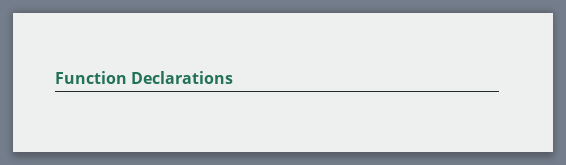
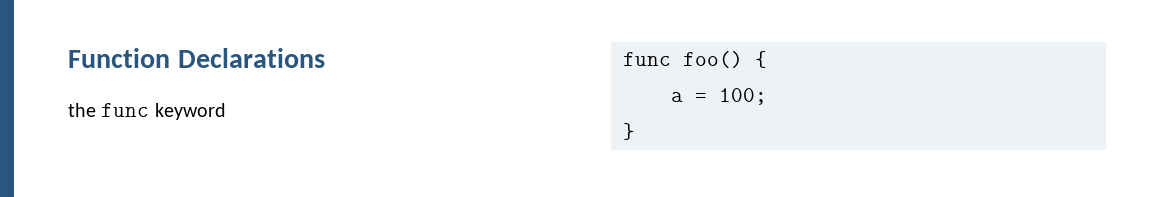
+ the func keyword
+ func foo() {
+ a = 100;
+ }

